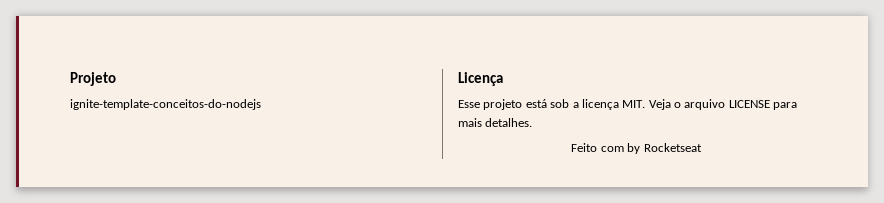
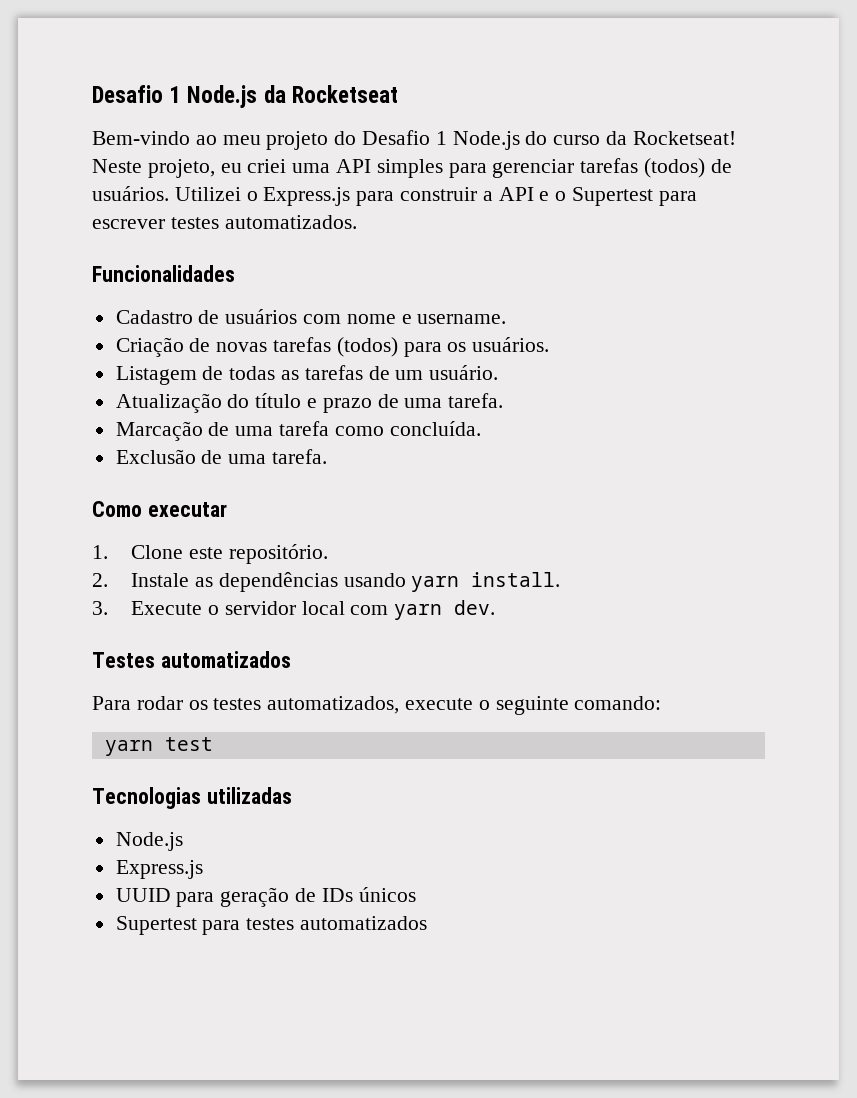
- Projeto
- ignite-template-conceitos-do-nodejs
- Licença
- Esse projeto está sob a licença MIT. Veja o arquivo LICENSE para mais detalhes.
- Feito com by Rocketseat
+ Desafio 1 Node.js da Rocketseat
+ Bem-vindo ao meu projeto do Desafio 1 Node.js do curso da Rocketseat! Neste projeto, eu criei uma API simples para gerenciar tarefas (todos) de usuários. Utilizei o Express.js para construir a API e o Supertest para escrever testes automatizados.
+ Funcionalidades
+ Cadastro de usuários com nome e username.
+ Criação de novas tarefas (todos) para os usuários.
+ Listagem de todas as tarefas de um usuário.
+ Atualização do título e prazo de uma tarefa.
+ Marcação de uma tarefa como concluída.
+ Exclusão de uma tarefa.
+ Como executar
+ 1. Clone este repositório.
+ 2. Instale as dependências usando yarn install.
+ 3. Execute o servidor local com yarn dev.
+ Testes automatizados
+ Para rodar os testes automatizados, execute o seguinte comando:
+ yarn test
+ Tecnologias utilizadas
+ Node.js
+ Express.js
+ UUID para geração de IDs únicos
+ Supertest para testes automatizados

